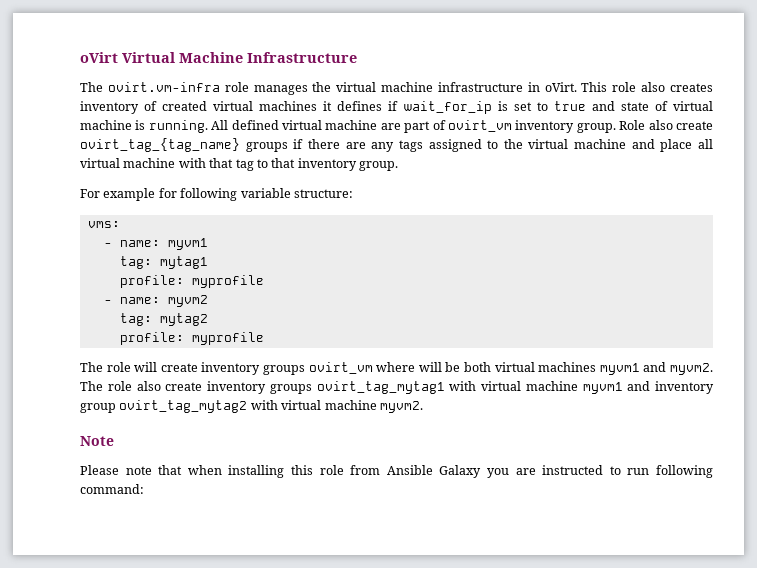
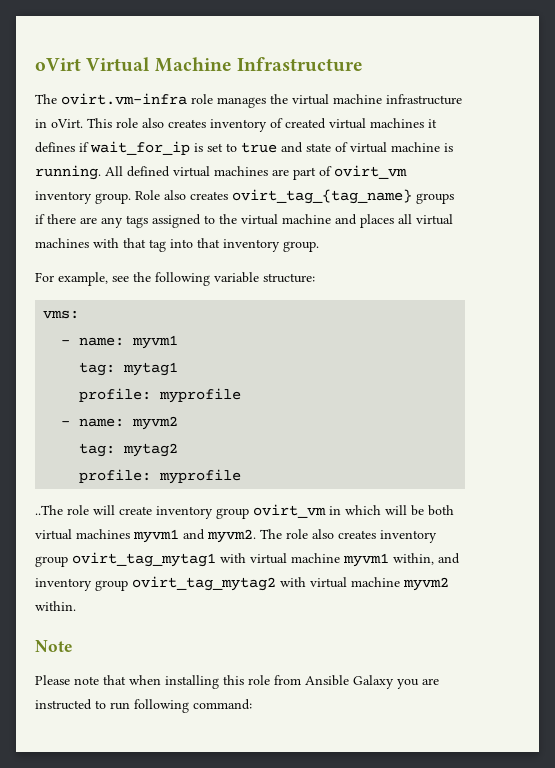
- All defined virtual machine are part of ovirt_vm inventory group.
+ All defined virtual machines are part of ovirt_vm inventory group.
- Role also create ovirt_tag_{tag_name} groups if there are any tags assigned to the virtual machine and place all virtual machine with that tag to that inventory group.
+ Role also creates ovirt_tag_{tag_name} groups if there are any tags assigned to the virtual machine and places all virtual machines with that tag into that inventory group.
- For example for following variable structure:
+ For example, see the following variable structure:
- The role will create inventory groups ovirt_vm where will be both virtual machines myvm1 and myvm2.
+ ..The role will create inventory group ovirt_vm in which will be both virtual machines myvm1 and myvm2.
- The role also create inventory groups ovirt_tag_mytag1 with virtual machine myvm1 and inventory group ovirt_tag_mytag2 with virtual machine myvm2.
+ The role also creates inventory group ovirt_tag_mytag1 with virtual machine myvm1 within, and inventory group ovirt_tag_mytag2 with virtual machine myvm2 within.

